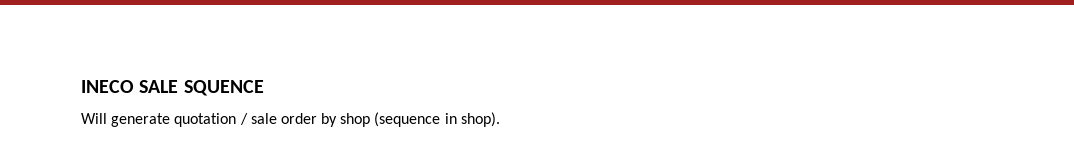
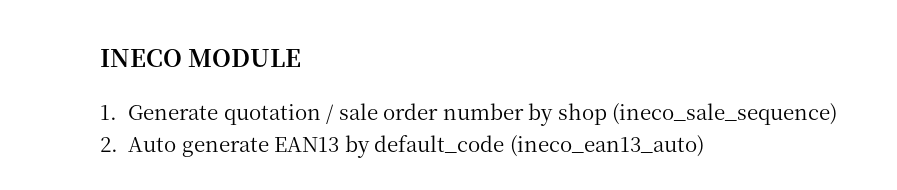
- INECO SALE SQUENCE
- Will generate quotation / sale order by shop (sequence in shop).
+ INECO MODULE
+ 1. Generate quotation / sale order number by shop (ineco_sale_sequence)
+ 2. Auto generate EAN13 by default_code (ineco_ean13_auto)

